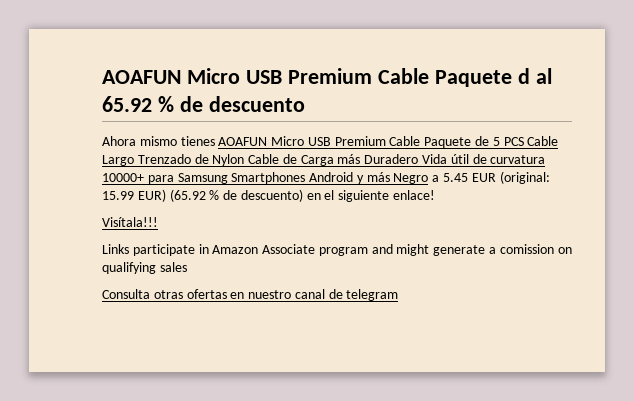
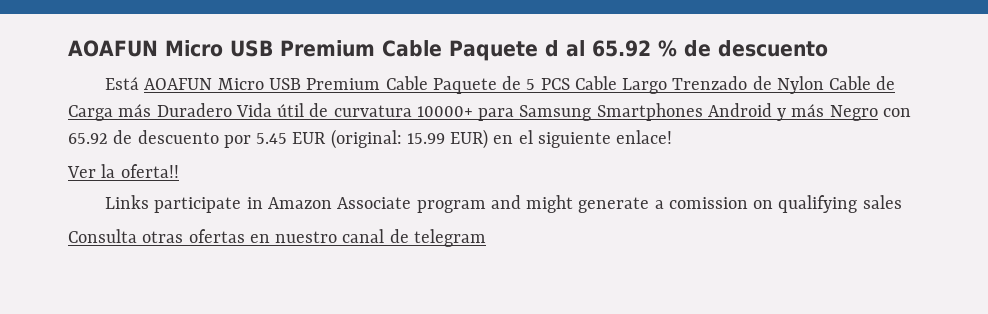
- Ahora mismo tienes AOAFUN Micro USB Premium Cable Paquete de 5 PCS Cable Largo Trenzado de Nylon Cable de Carga más Duradero Vida útil de curvatura 10000+ para Samsung Smartphones Android y más Negro a 5.45 EUR (original: 15.99 EUR) (65.92 % de descuento) en el siguiente enlace!
+ Está AOAFUN Micro USB Premium Cable Paquete de 5 PCS Cable Largo Trenzado de Nylon Cable de Carga más Duradero Vida útil de curvatura 10000+ para Samsung Smartphones Android y más Negro con 65.92 de descuento por 5.45 EUR (original: 15.99 EUR) en el siguiente enlace!
- Visítala!!!
+ Ver la oferta!!

